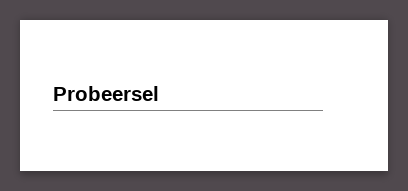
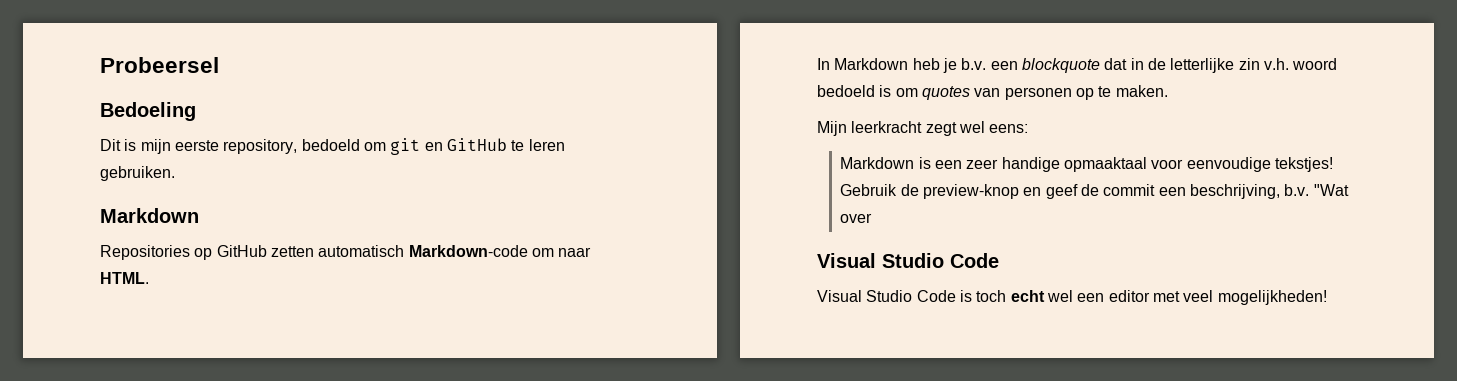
+ Bedoeling
+ Dit is mijn eerste repository, bedoeld om git en GitHub te leren gebruiken.
+ Markdown
+ Repositories op GitHub zetten automatisch Markdown-code om naar HTML.
+ In Markdown heb je b.v. een blockquote dat in de letterlijke zin v.h. woord bedoeld is om quotes van personen op te maken.
+ Mijn leerkracht zegt wel eens:
+ Markdown is een zeer handige opmaaktaal voor eenvoudige tekstjes! Gebruik de preview-knop en geef de commit een beschrijving, b.v. "Wat over
+ Visual Studio Code
+ Visual Studio Code is toch echt wel een editor met veel mogelijkheden!

